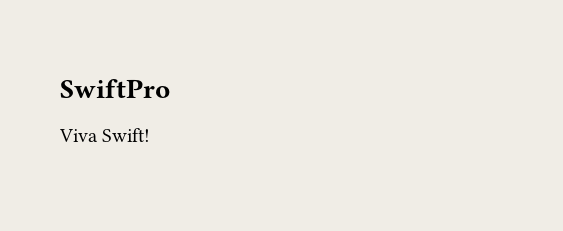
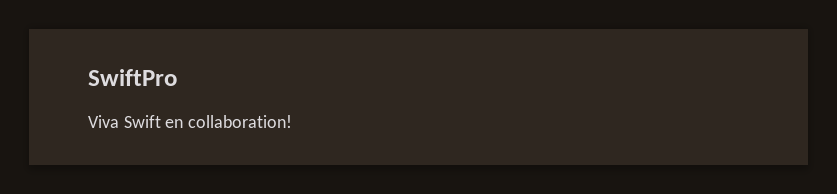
- Viva Swift!
+ Viva Swift en collaboration!

